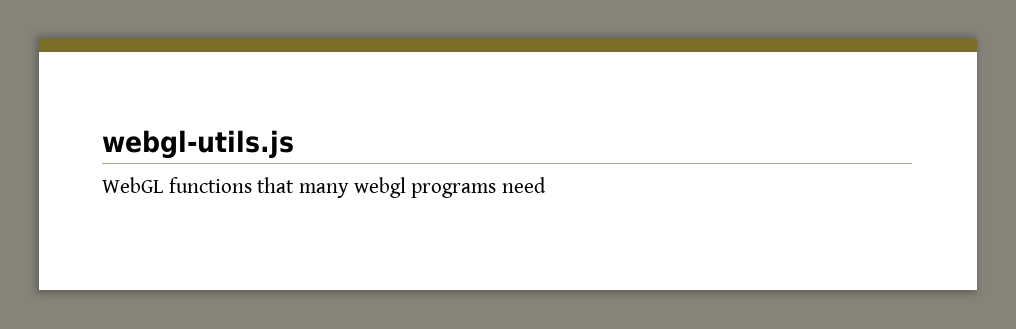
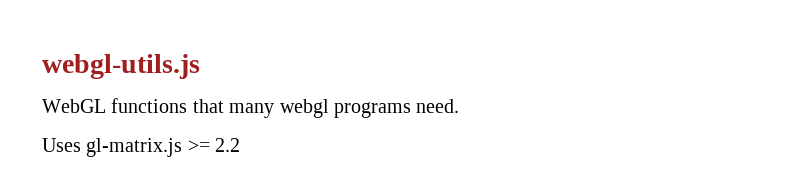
- WebGL functions that many webgl programs need
+ WebGL functions that many webgl programs need.
+ Uses gl-matrix.js >= 2.2

